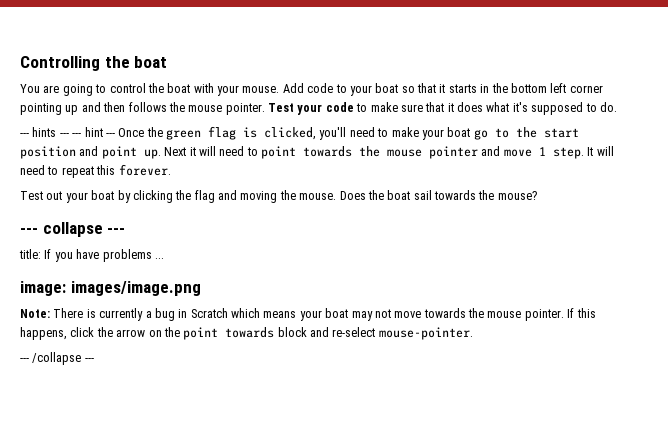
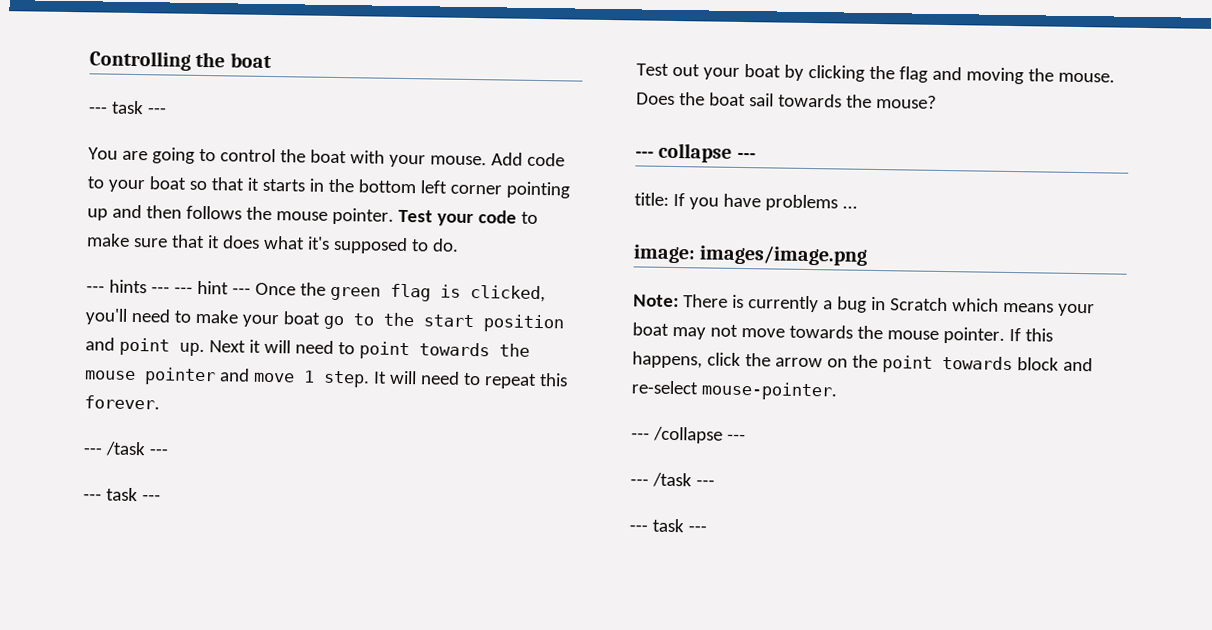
  Controlling the boat
+ --- task ---
  It will need to repeat this forever.
+ --- /task ---
+ --- task ---
  --- /collapse ---
+ --- /task ---
+ --- task ---

